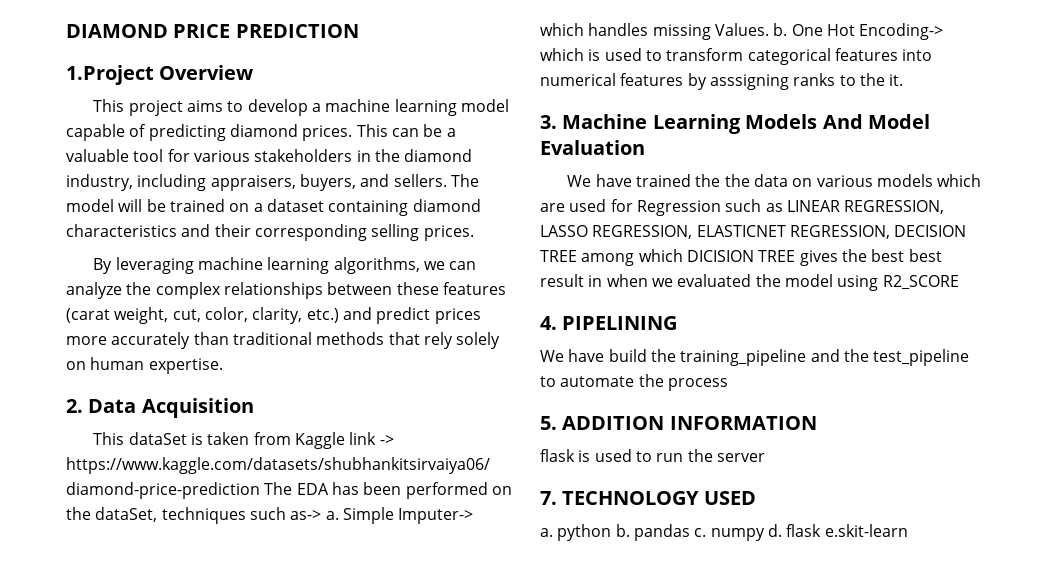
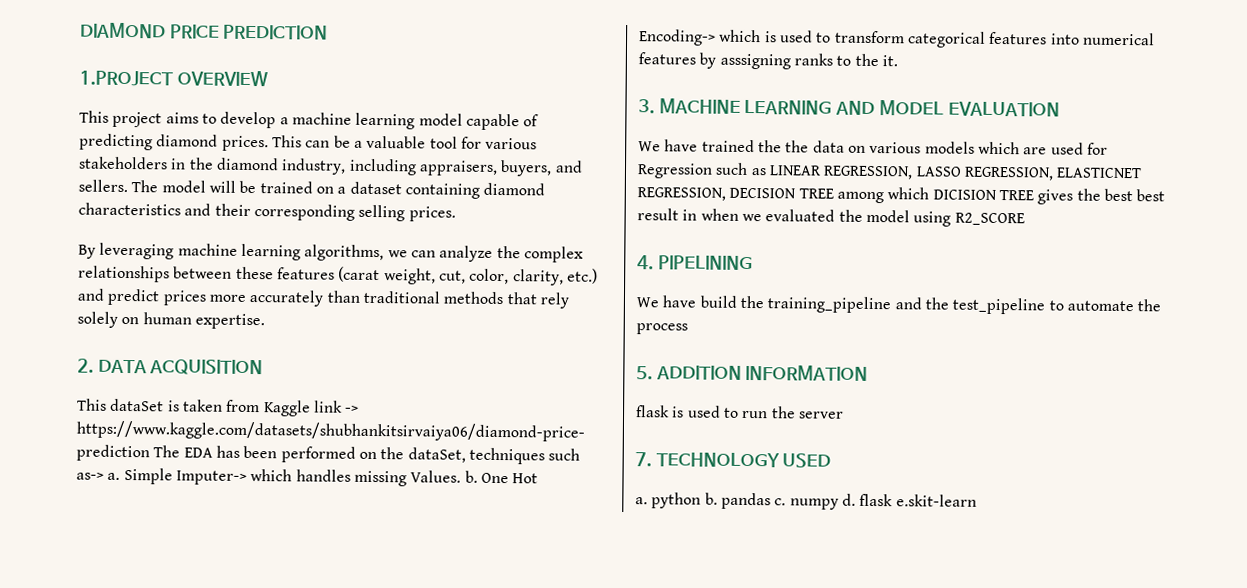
- 1.Project Overview
+ 1.PROJECT OVERVIEW
- 2. Data Acquisition
+ 2. DATA ACQUISITION
- 3. Machine Learning Models And Model Evaluation
+ 3. MACHINE LEARNING AND MODEL EVALUATION

